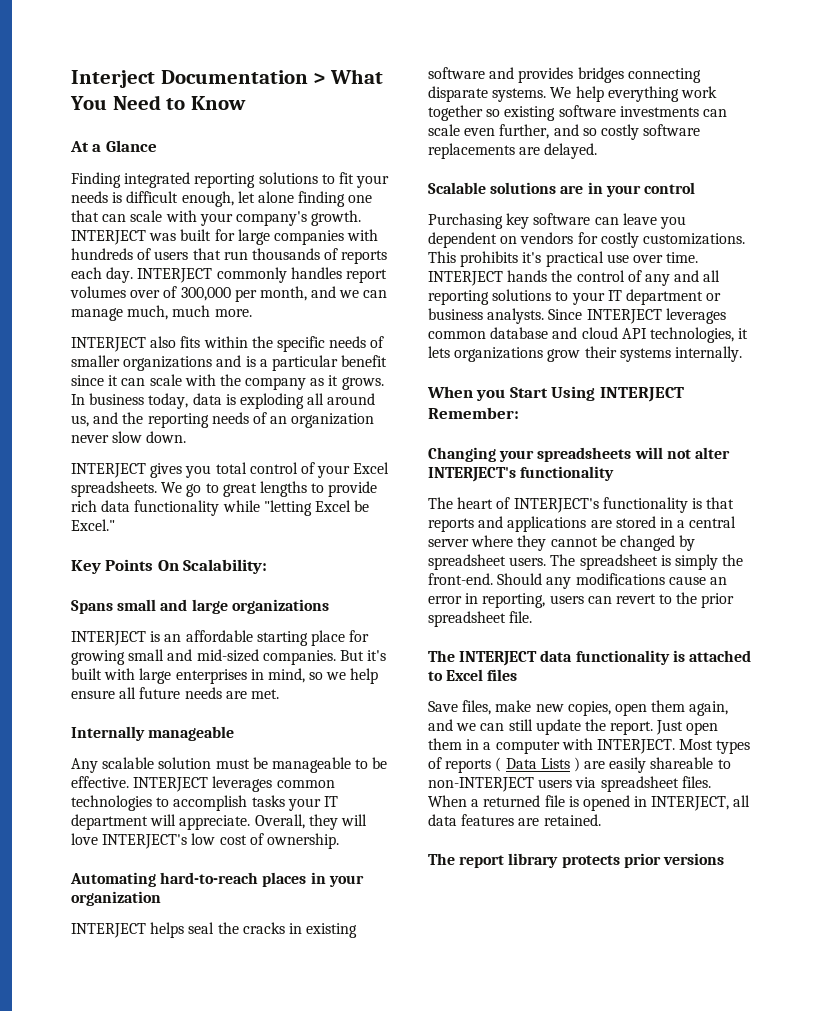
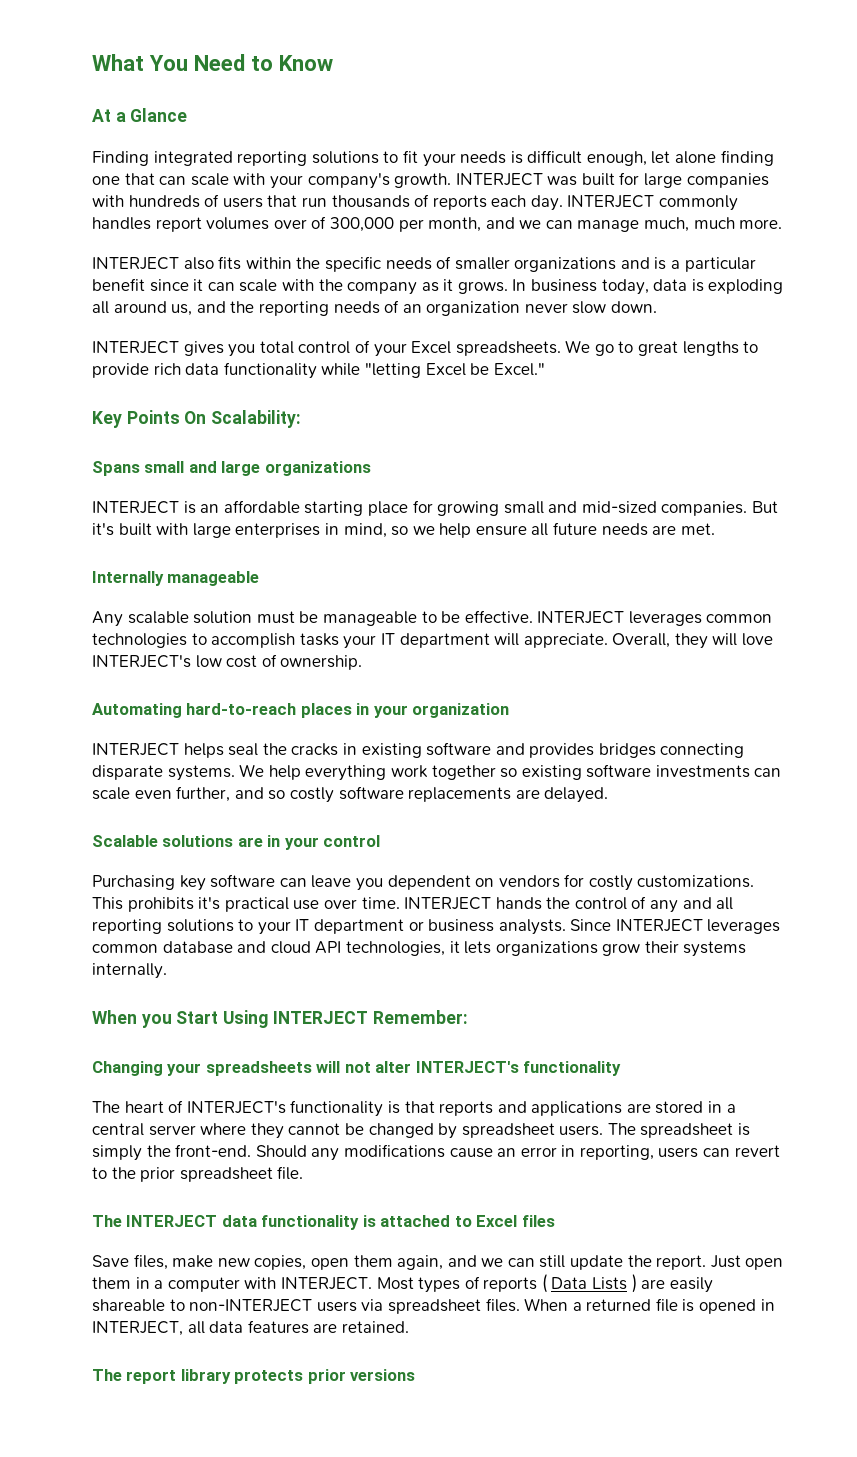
- Interject Documentation > What You Need to Know
+ What You Need to Know

